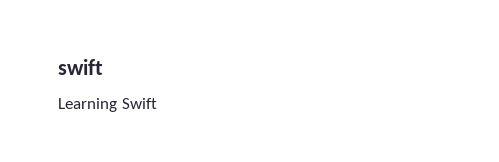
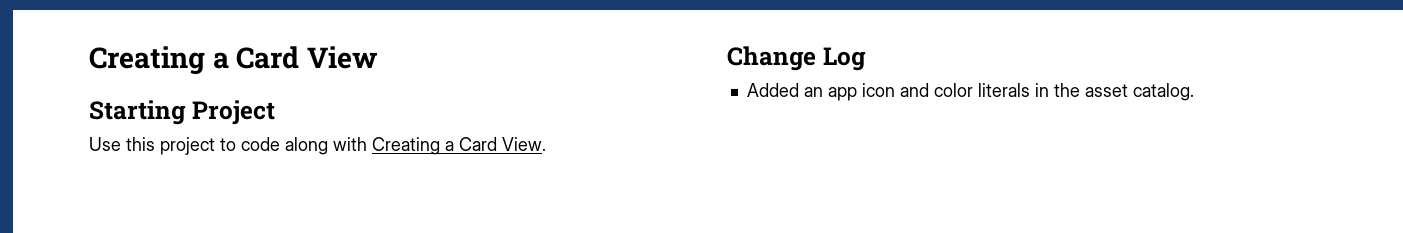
- swift
- Learning Swift
+ Creating a Card View
+ Starting Project
+ Use this project to code along with Creating a Card View.
+ Change Log
+ Added an app icon and color literals in the asset catalog.

